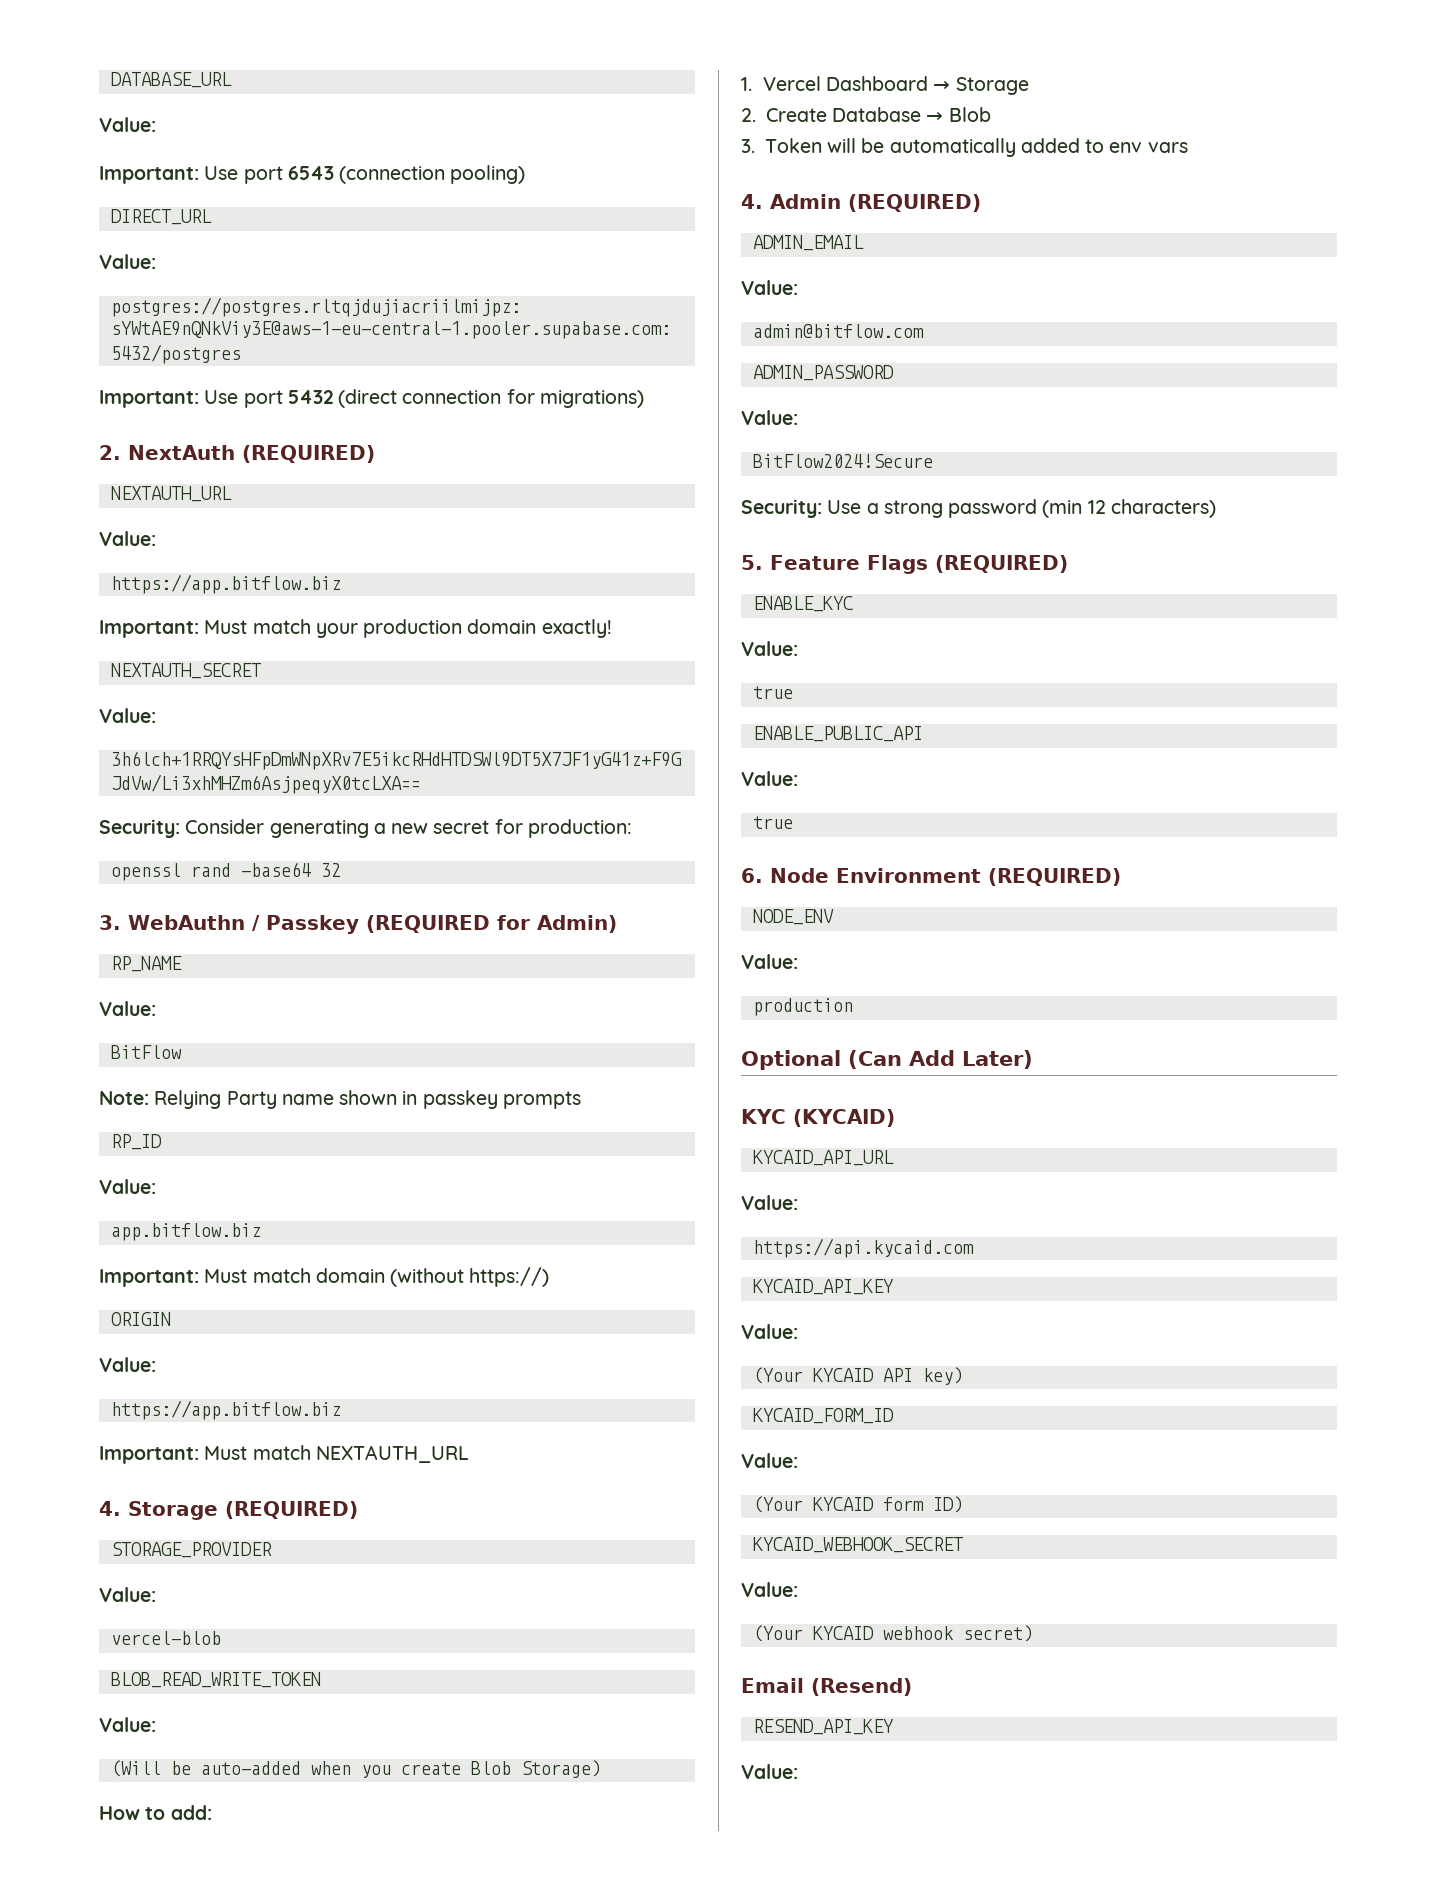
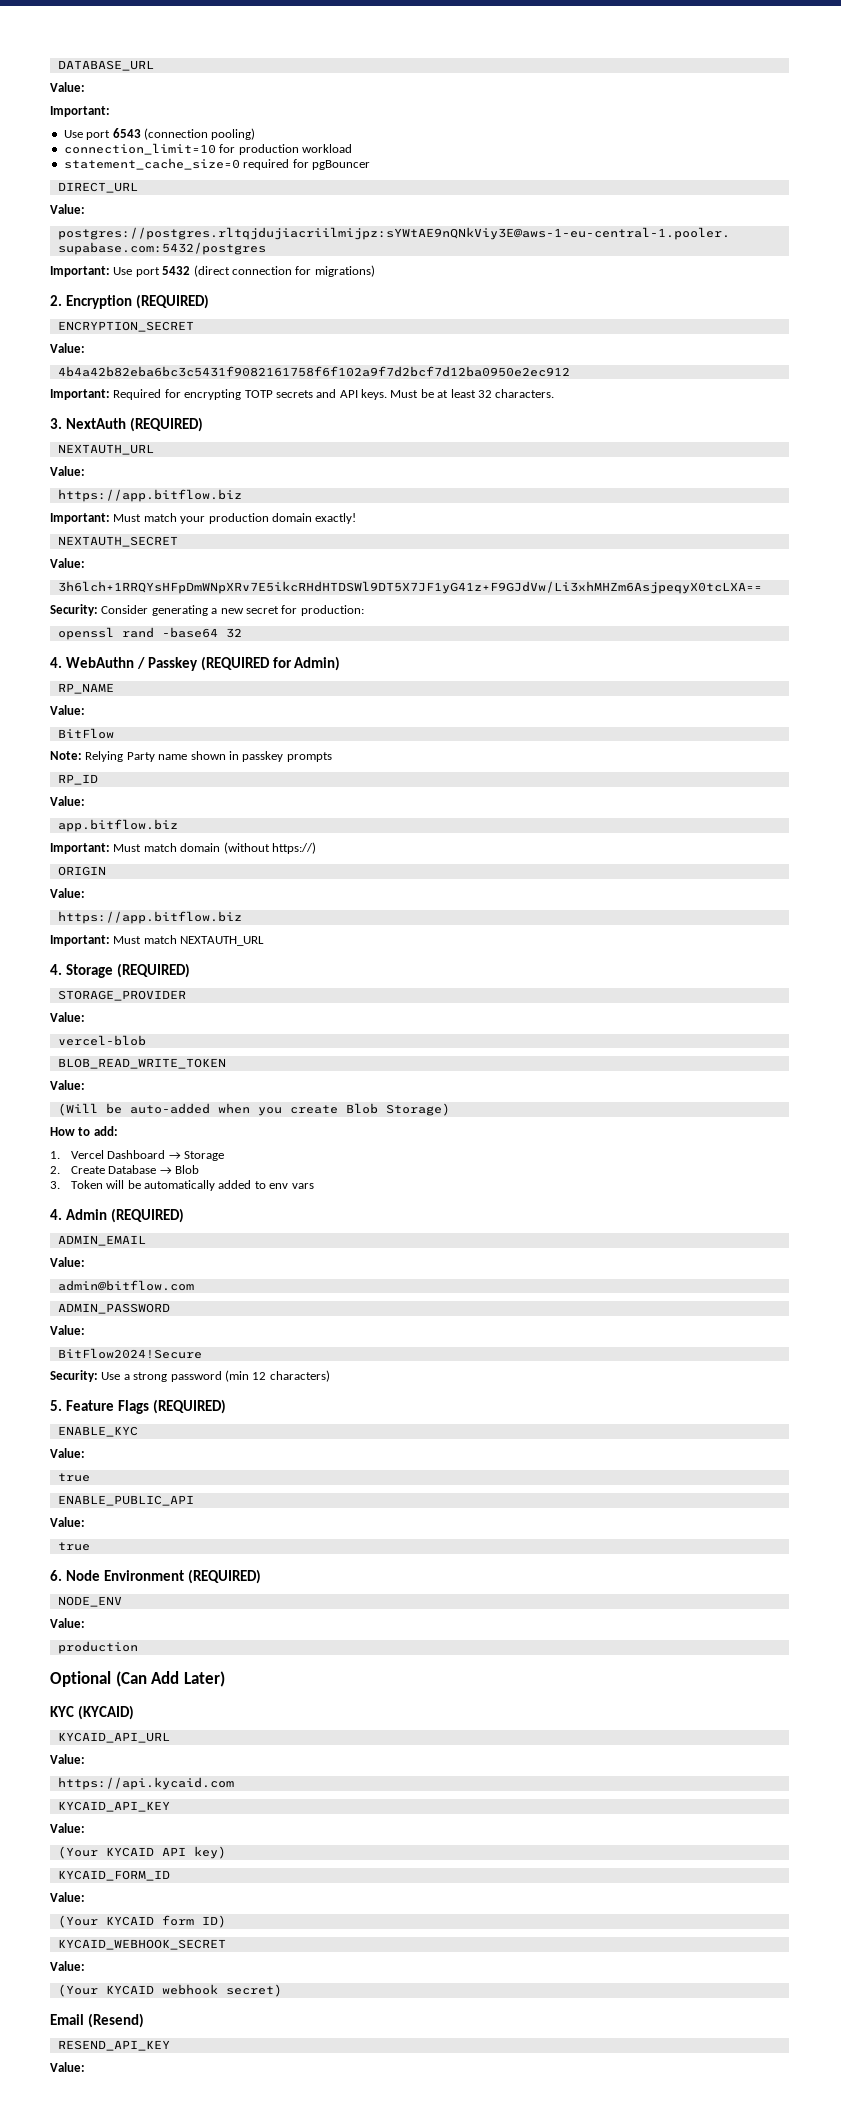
  DATABASE_URL
  Value:
- Important: Use port 6543 (connection pooling)
+ Important:
+ Use port 6543 (connection pooling)
+ connection_limit=10 for production workload
+ statement_cache_size=0 required for pgBouncer
- 2. NextAuth (REQUIRED)
+ 2. Encryption (REQUIRED)
+ ENCRYPTION_SECRET
+ Value:
+ 4b4a42b82eba6bc3c5431f9082161758f6f102a9f7d2bcf7d12ba0950e2ec912
+ Important: Required for encrypting TOTP secrets and API keys. Must be at least 32 characters.
+ 3. NextAuth (REQUIRED)
- 3. WebAuthn / Passkey (REQUIRED for Admin)
+ 4. WebAuthn / Passkey (REQUIRED for Admin)

